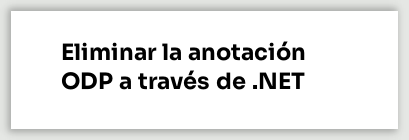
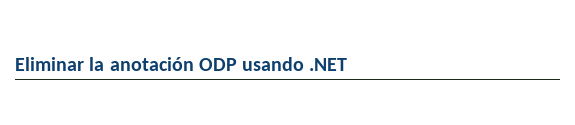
- Eliminar la anotación ODP a través de .NET
+ Eliminar la anotación ODP usando .NET

